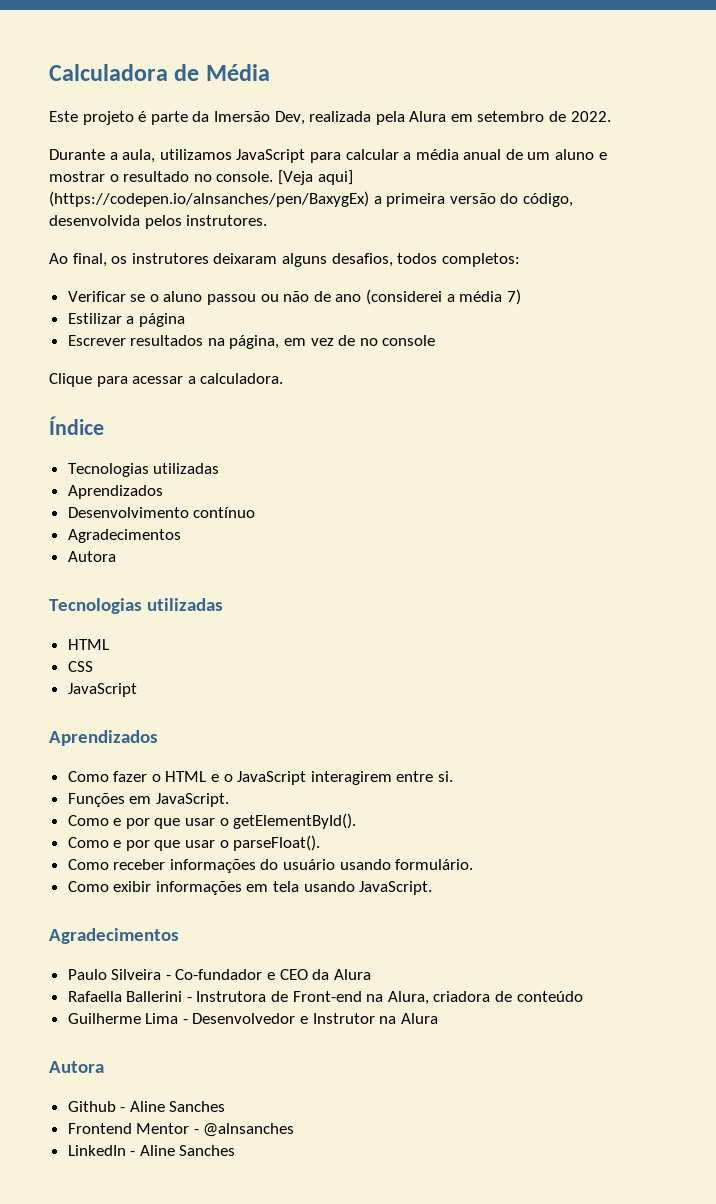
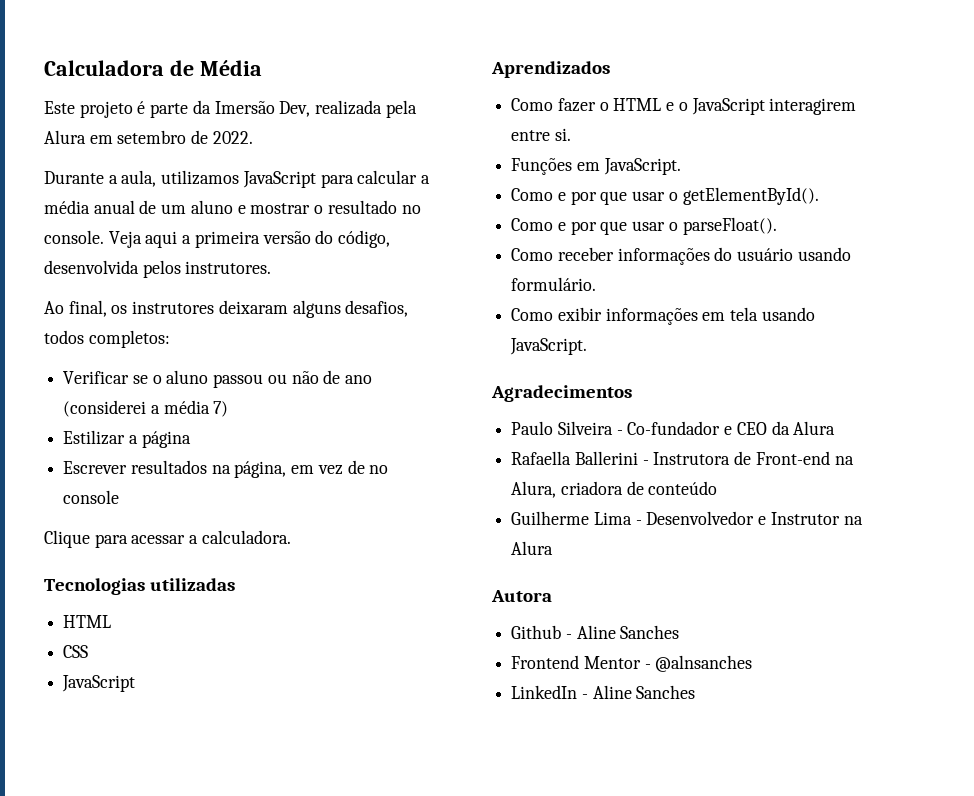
- [Veja aqui] (https://codepen.io/alnsanches/pen/BaxygEx) a primeira versão do código, desenvolvida pelos instrutores.
+ Veja aqui a primeira versão do código, desenvolvida pelos instrutores.
- Índice
- Tecnologias utilizadas
- Aprendizados
- Desenvolvimento contínuo
- Agradecimentos
- Autora

